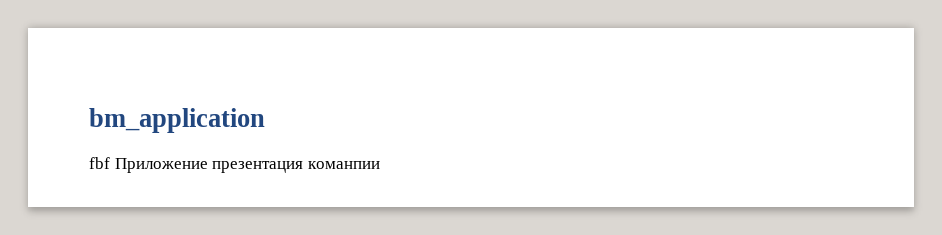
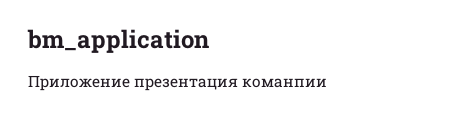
- fbf Приложение презентация команпии
+ Приложение презентация команпии

